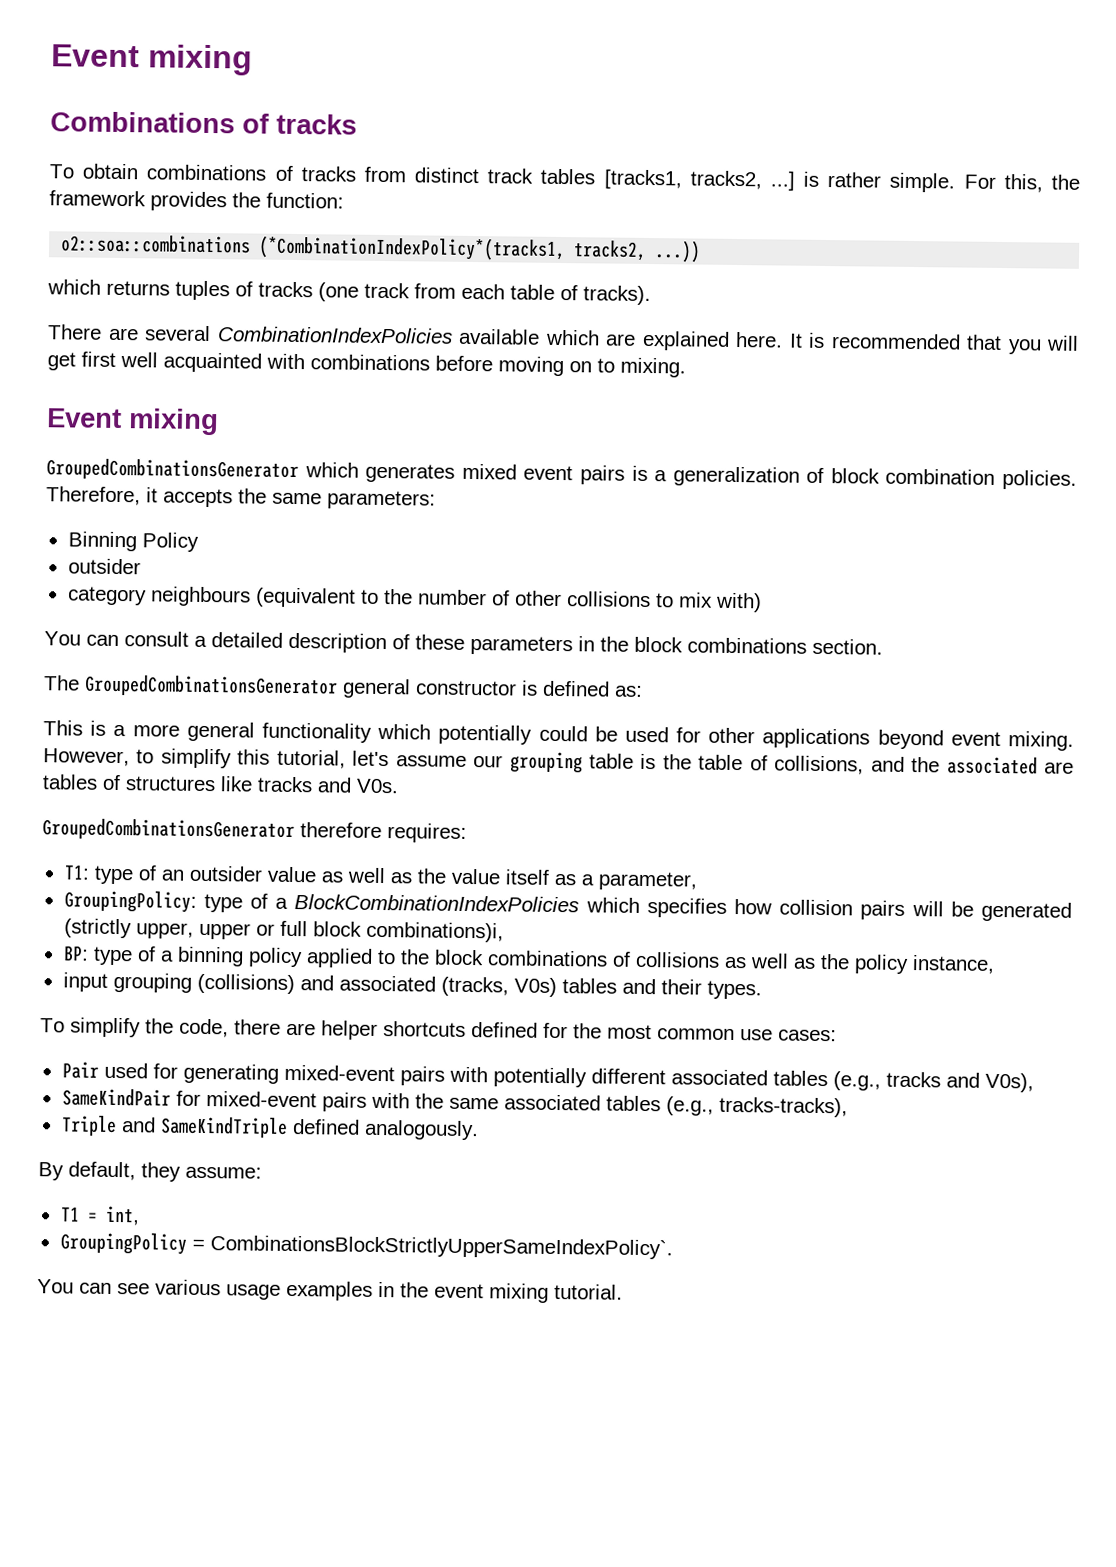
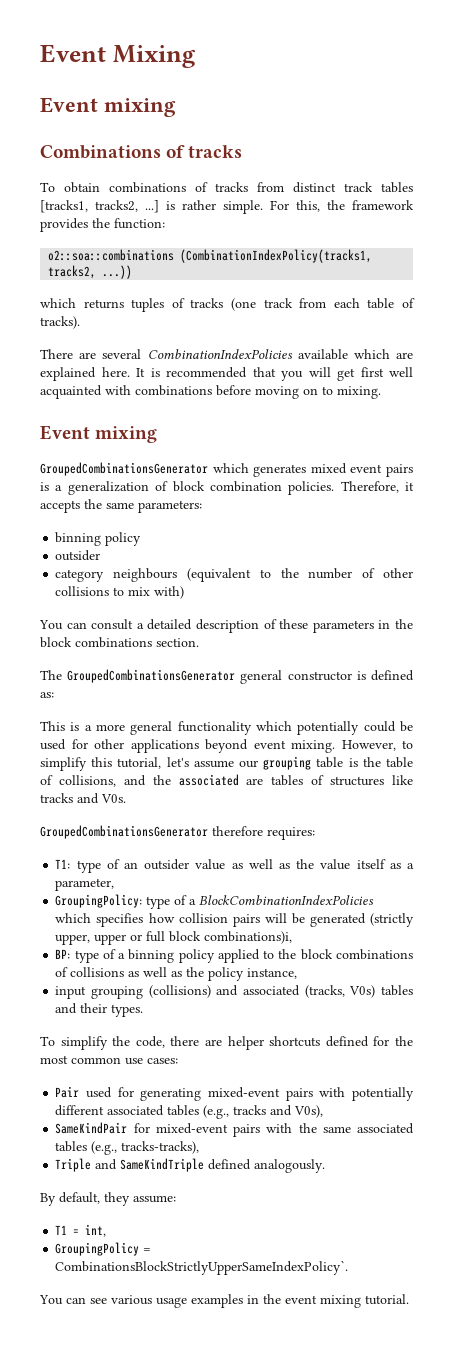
+ Event Mixing
- o2::soa::combinations (*CombinationIndexPolicy*(tracks1, tracks2, ...))
+ o2::soa::combinations (CombinationIndexPolicy(tracks1, tracks2, ...))
  Therefore, it accepts the same parameters:
- Binning Policy
+ binning policy

